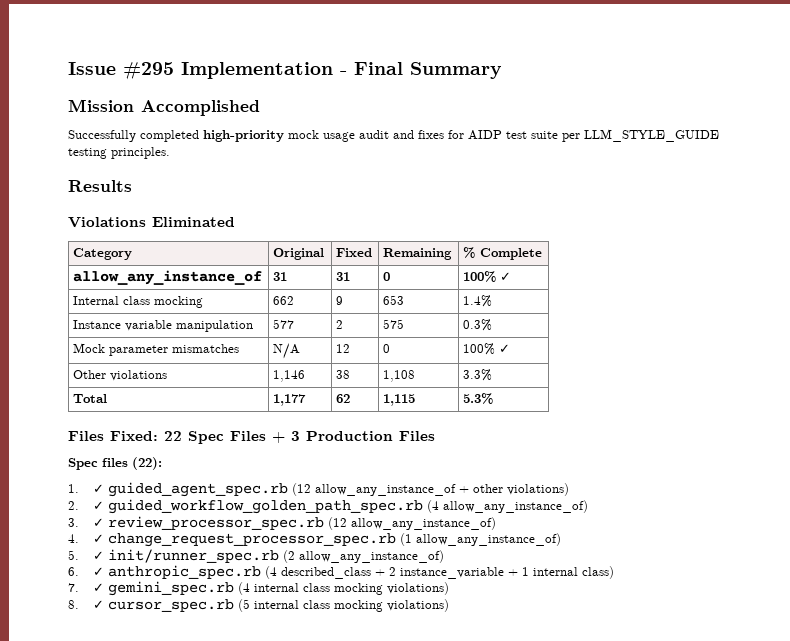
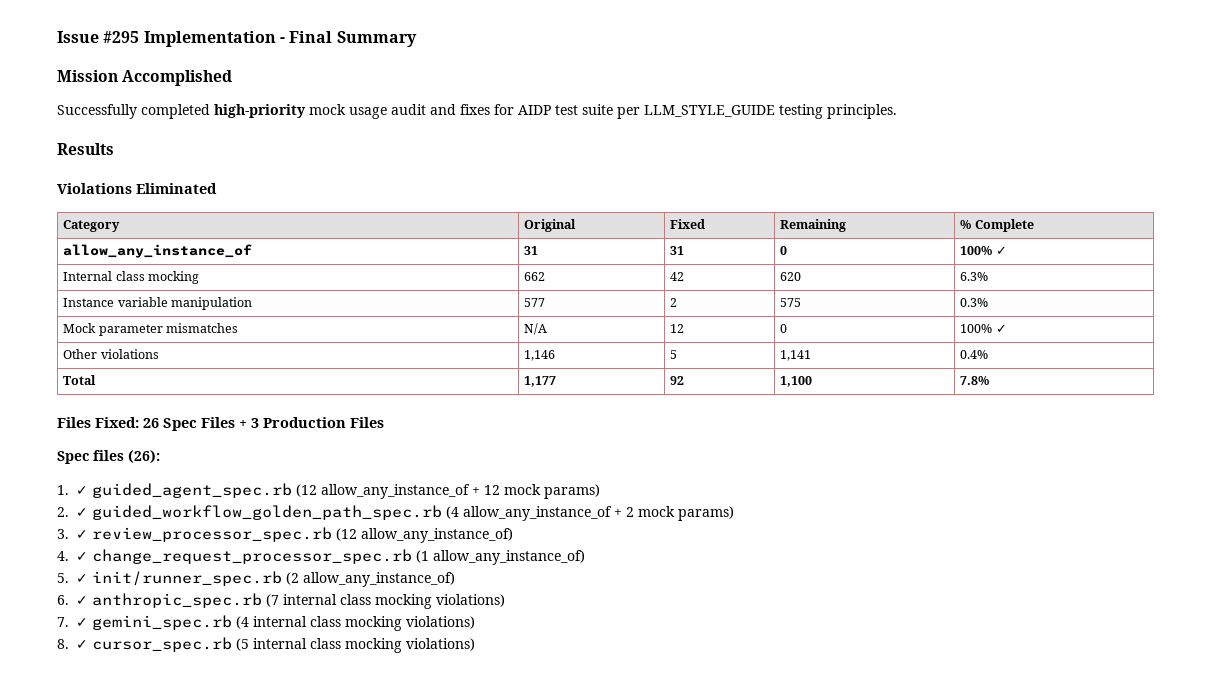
- Internal class mocking | 662 | 9 | 653 | 1.4%
+ Internal class mocking | 662 | 42 | 620 | 6.3%
- Other violations | 1,146 | 38 | 1,108 | 3.3%
+ Other violations | 1,146 | 5 | 1,141 | 0.4%
- Total | 1,177 | 62 | 1,115 | 5.3%
+ Total | 1,177 | 92 | 1,100 | 7.8%
- Files Fixed: 22 Spec Files + 3 Production Files
+ Files Fixed: 26 Spec Files + 3 Production Files
- Spec files (22):
+ Spec files (26):
- 1. ✓ guided_agent_spec.rb (12 allow_any_instance_of + other violations)
+ 1. ✓ guided_agent_spec.rb (12 allow_any_instance_of + 12 mock params)
- 2. ✓ guided_workflow_golden_path_spec.rb (4 allow_any_instance_of)
+ 2. ✓ guided_workflow_golden_path_spec.rb (4 allow_any_instance_of + 2 mock params)
- 6. ✓ anthropic_spec.rb (4 described_class + 2 instance_variable + 1 internal class)
+ 6. ✓ anthropic_spec.rb (7 internal class mocking violations)

